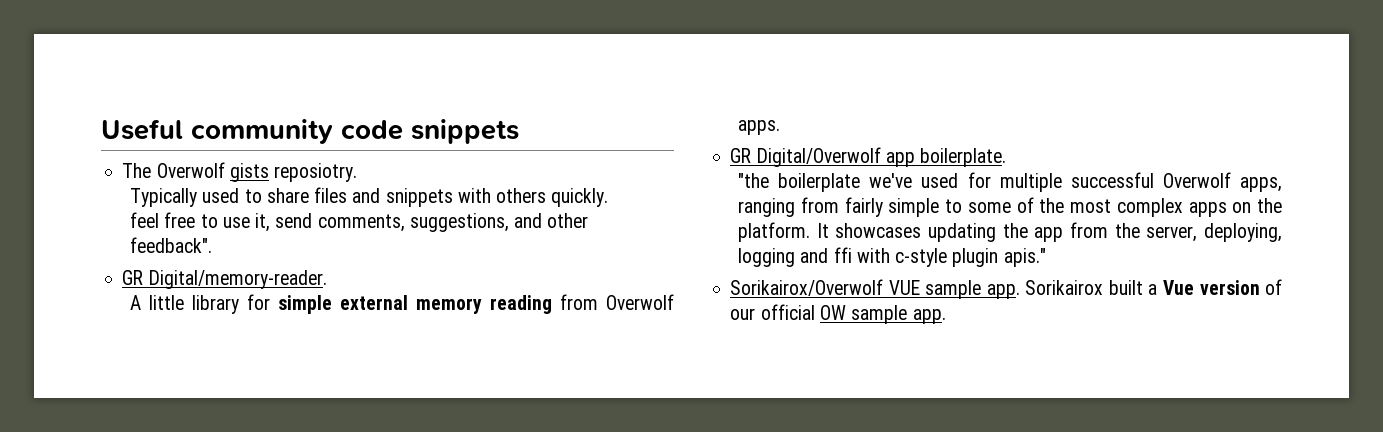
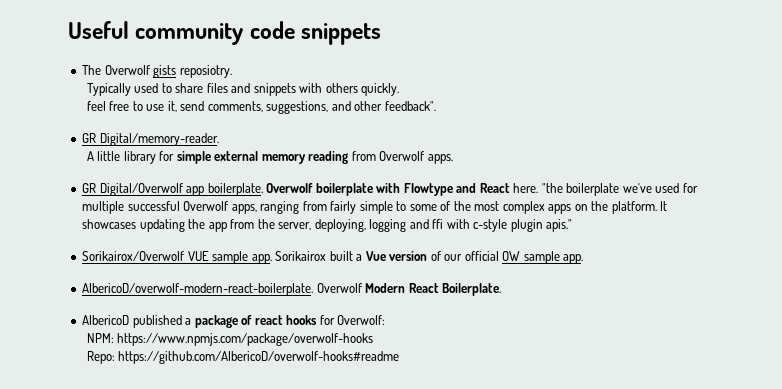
- GR Digital/Overwolf app boilerplate.
- "the boilerplate we've used for multiple successful Overwolf apps, ranging from fairly simple to some of the most complex apps on the platform.
+ GR Digital/Overwolf app boilerplate. Overwolf boilerplate with Flowtype and React here. "the boilerplate we've used for multiple successful Overwolf apps, ranging from fairly simple to some of the most complex apps on the platform.
+ AlbericoD/overwolf-modern-react-boilerplate. Overwolf Modern React Boilerplate.
+ AlbericoD published a package of react hooks for Overwolf:
+ NPM: https://www.npmjs.com/package/overwolf-hooks
+ Repo: https://github.com/AlbericoD/overwolf-hooks#readme

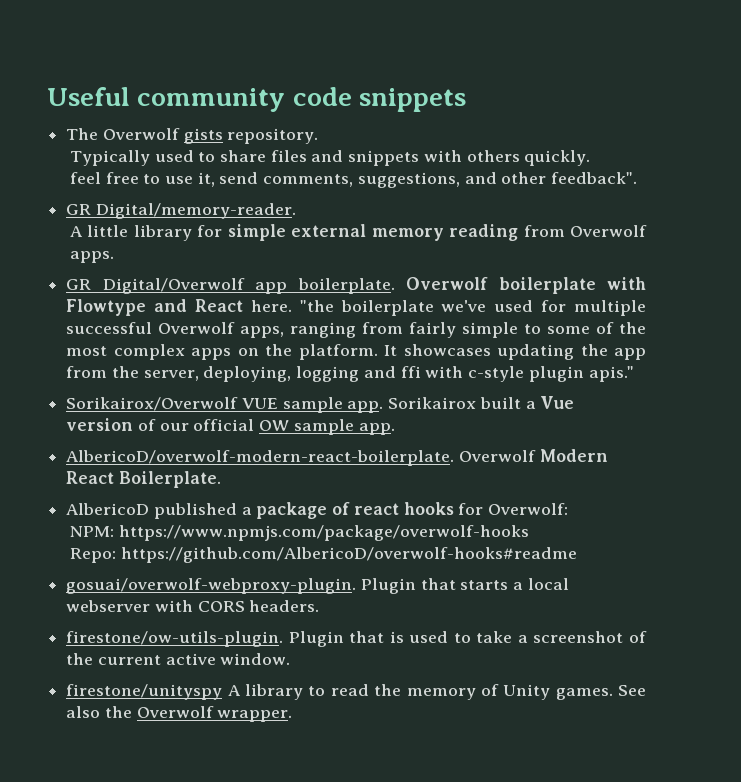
- The Overwolf gists reposiotry.
+ The Overwolf gists repository.
+ gosuai/overwolf-webproxy-plugin. Plugin that starts a local webserver with CORS headers.
+ firestone/ow-utils-plugin. Plugin that is used to take a screenshot of the current active window.
+ firestone/unityspy A library to read the memory of Unity games. See also the Overwolf wrapper.

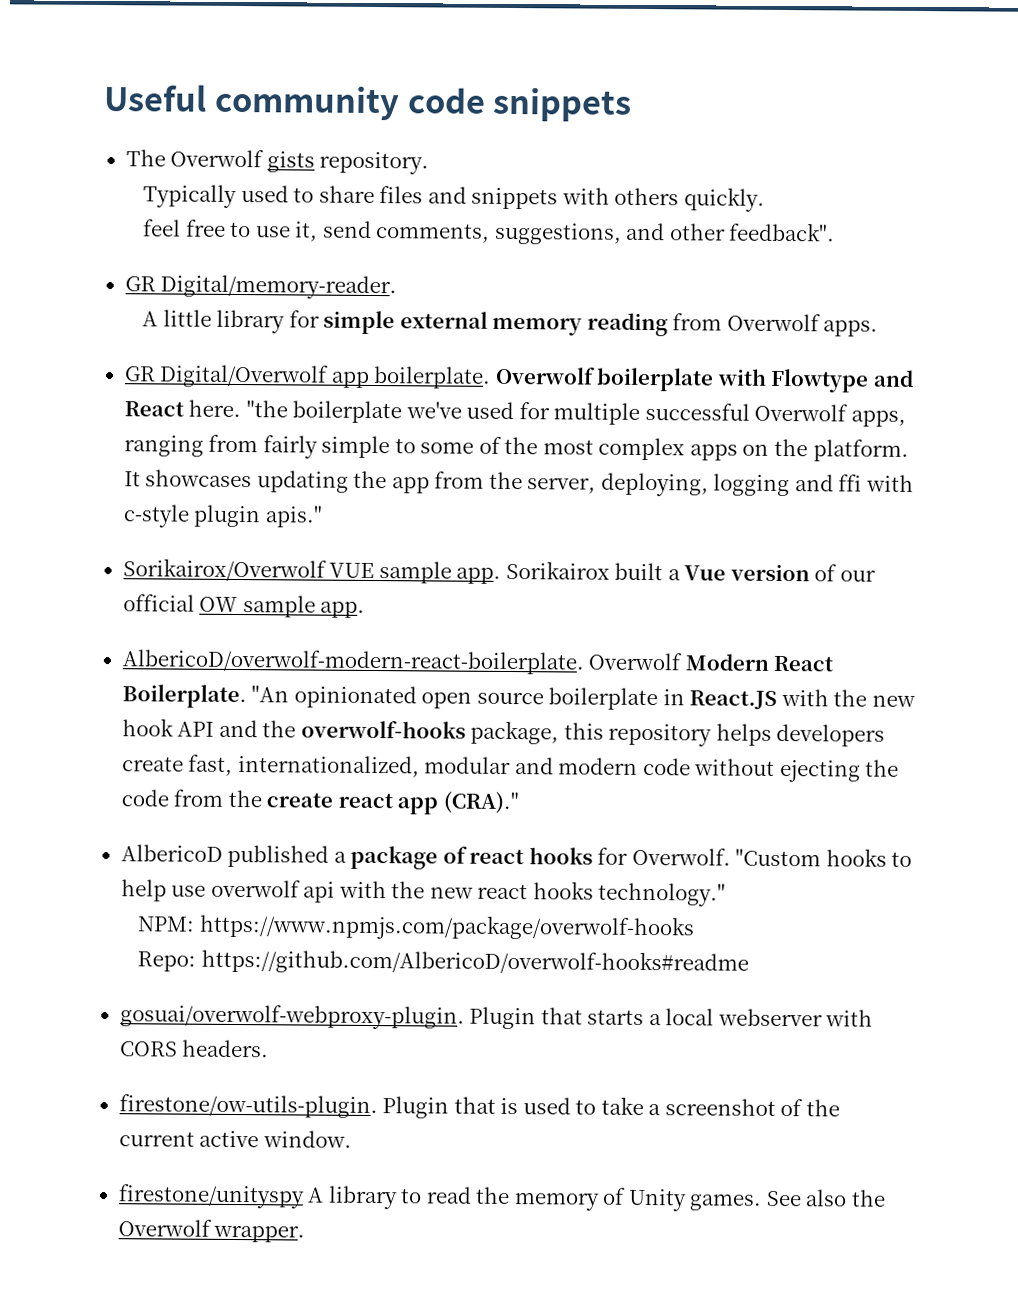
+ "An opinionated open source boilerplate in React.JS with the new hook API and the overwolf-hooks package, this repository helps developers create fast, internationalized, modular and modern code without ejecting the code from the create react app (CRA)."
- AlbericoD published a package of react hooks for Overwolf:
+ AlbericoD published a package of react hooks for Overwolf. "Custom hooks to help use overwolf api with the new react hooks technology."

